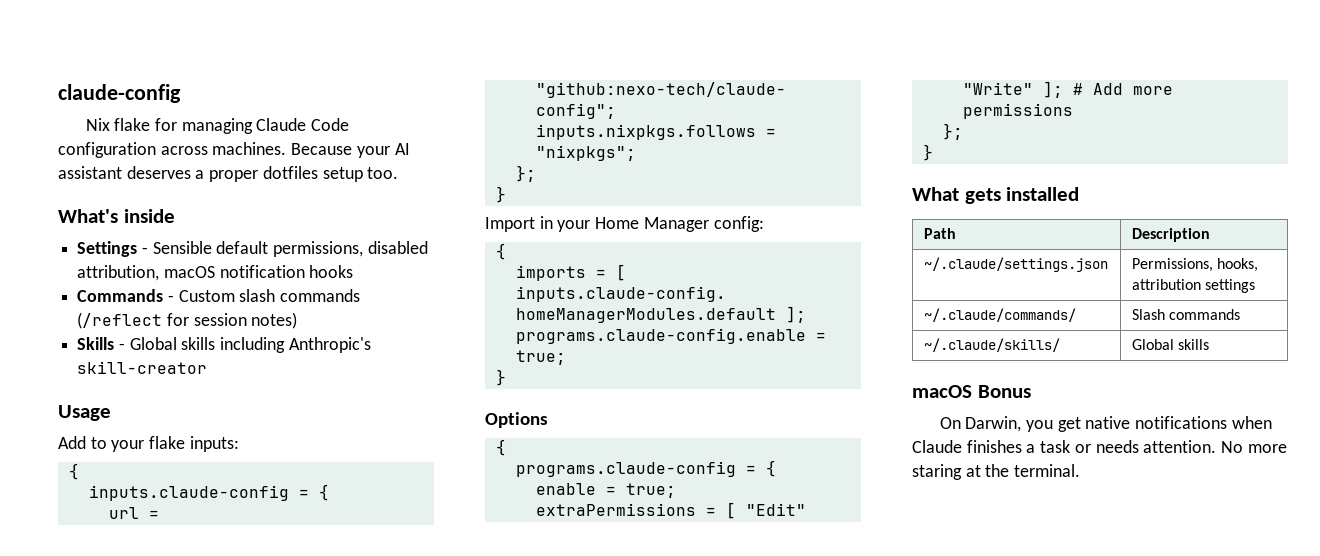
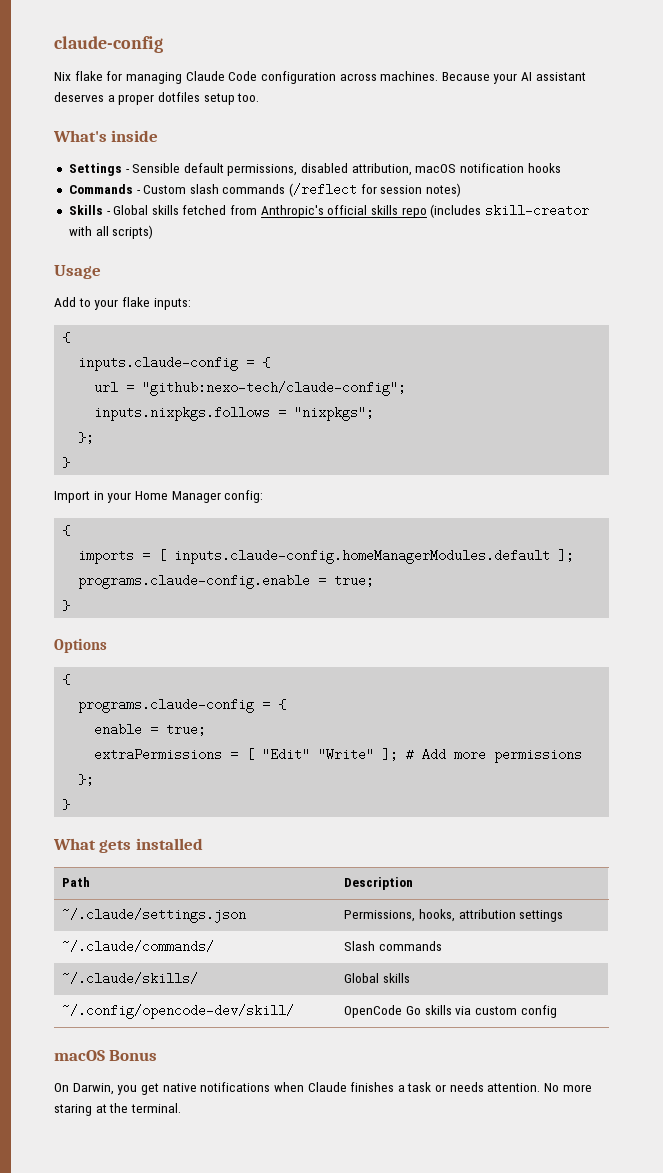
- Skills - Global skills including Anthropic's skill-creator
+ Skills - Global skills fetched from Anthropic's official skills repo (includes skill-creator with all scripts)
+ ~/.config/opencode-dev/skill/ | OpenCode Go skills via custom config

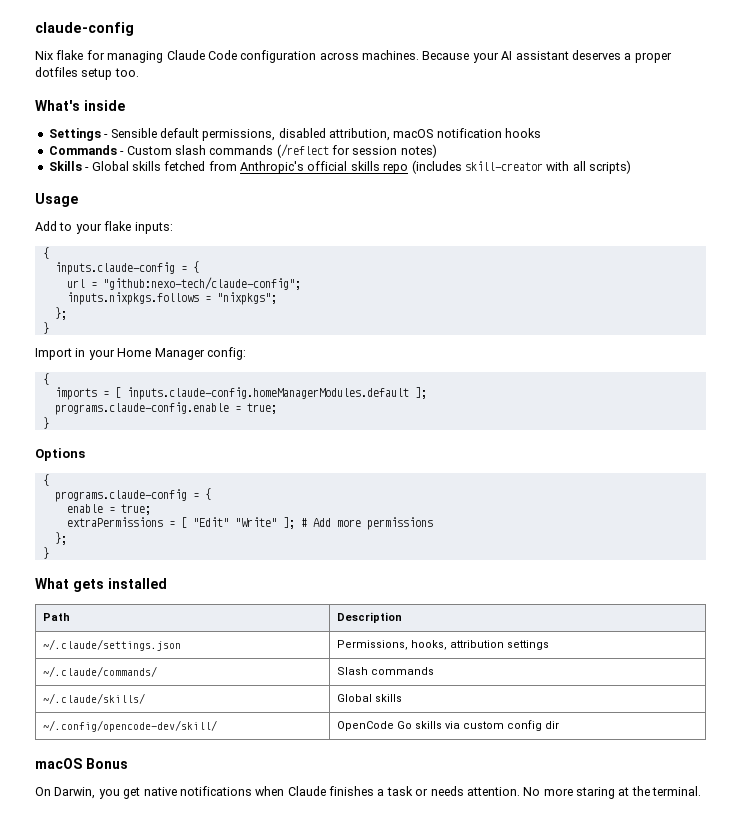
- ~/.config/opencode-dev/skill/ | OpenCode Go skills via custom config
+ ~/.config/opencode-dev/skill/ | OpenCode Go skills via custom config dir

